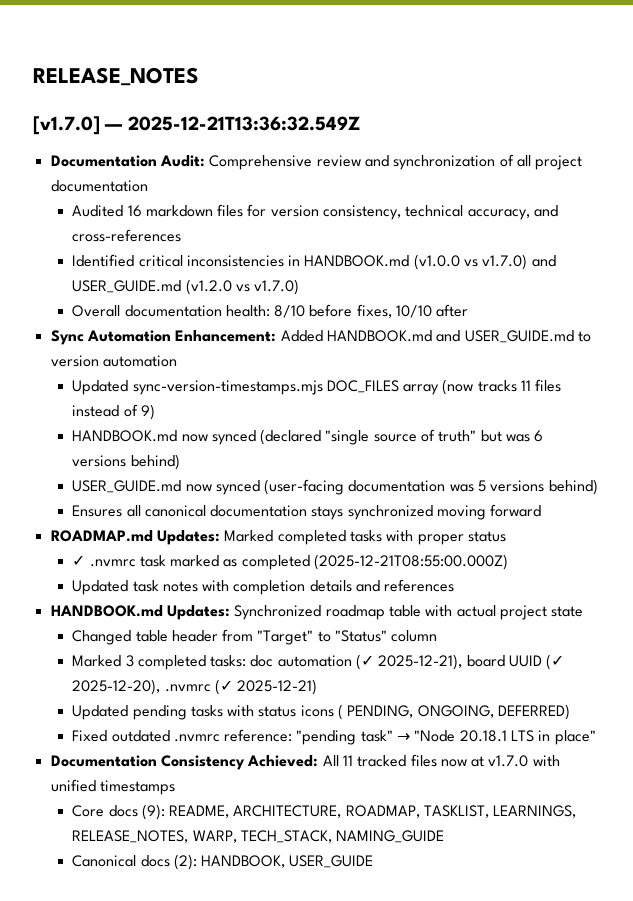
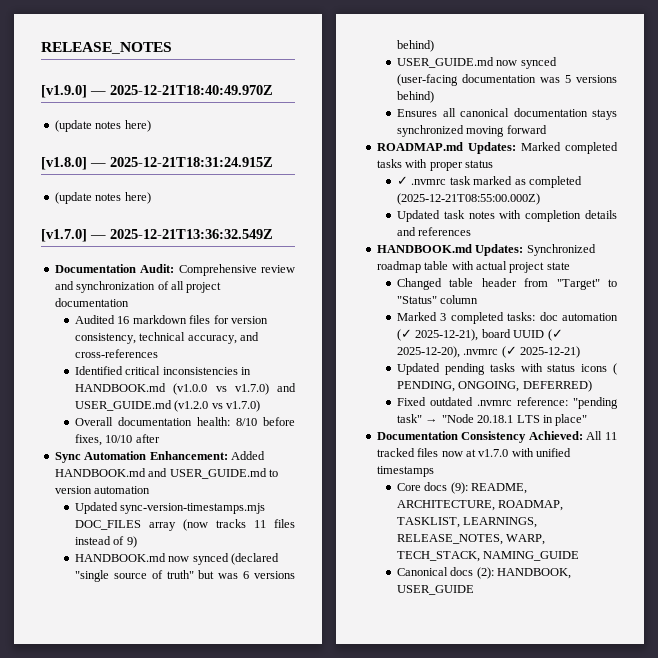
+ [v1.9.0] — 2025-12-21T18:40:49.970Z
+ (update notes here)
+ [v1.8.0] — 2025-12-21T18:31:24.915Z
+ (update notes here)

